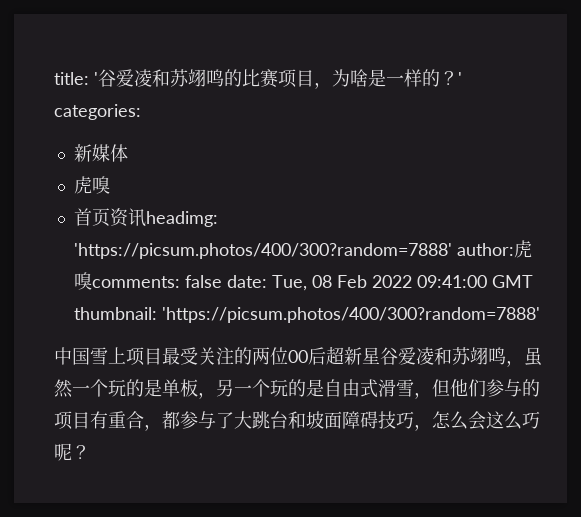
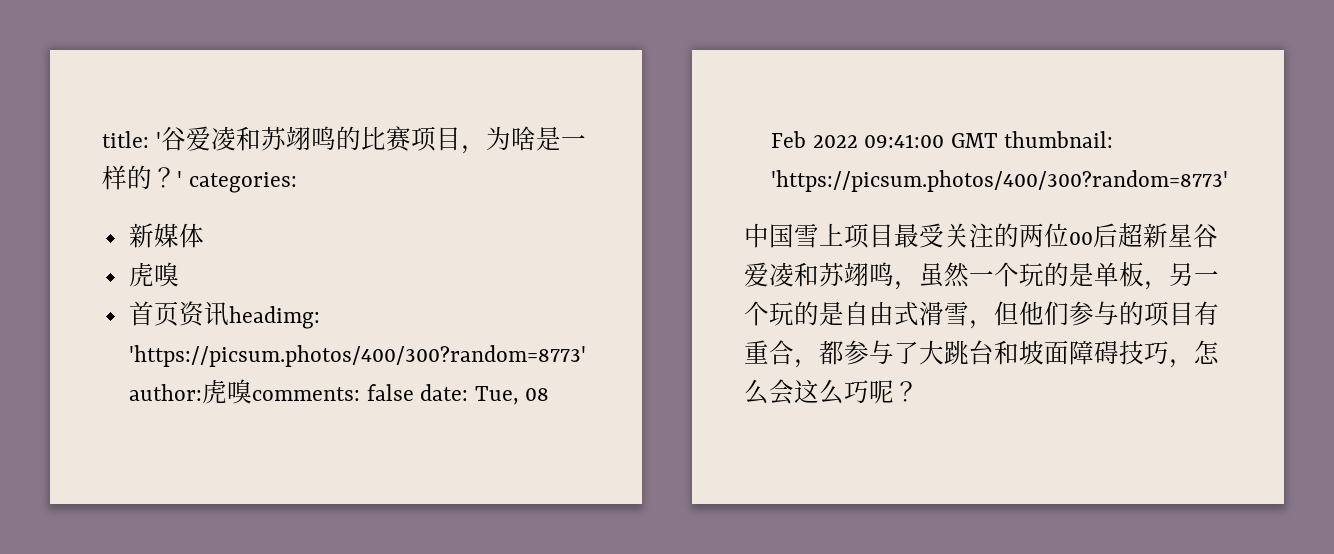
- 首页资讯headimg: 'https://picsum.photos/400/300?random=7888' author:虎嗅comments: false date: Tue, 08 Feb 2022 09:41:00 GMT thumbnail: 'https://picsum.photos/400/300?random=7888'
+ 首页资讯headimg: 'https://picsum.photos/400/300?random=8773' author:虎嗅comments: false date: Tue, 08 Feb 2022 09:41:00 GMT thumbnail: 'https://picsum.photos/400/300?random=8773'

